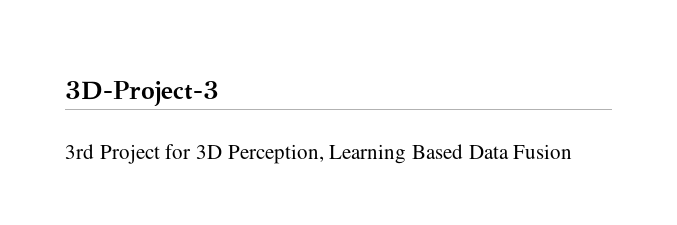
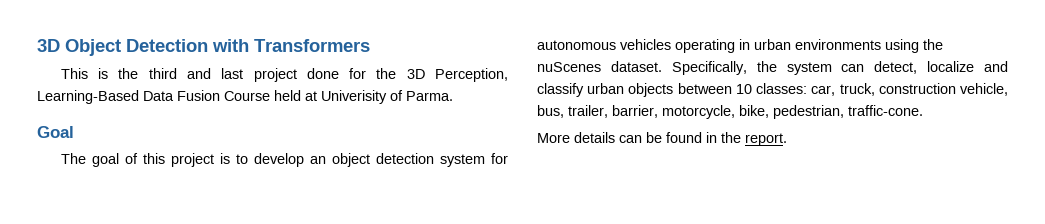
- 3D-Project-3
- 3rd Project for 3D Perception, Learning Based Data Fusion
+ 3D Object Detection with Transformers
+ This is the third and last project done for the 3D Perception, Learning-Based Data Fusion Course held at Univerisity of Parma.
+ Goal
+ The goal of this project is to develop an object detection system for autonomous vehicles operating in urban environments using the nuScenes dataset. Specifically, the system can detect, localize and classify urban objects between 10 classes: car, truck, construction vehicle, bus, trailer, barrier, motorcycle, bike, pedestrian, traffic-cone.
+ More details can be found in the report.

